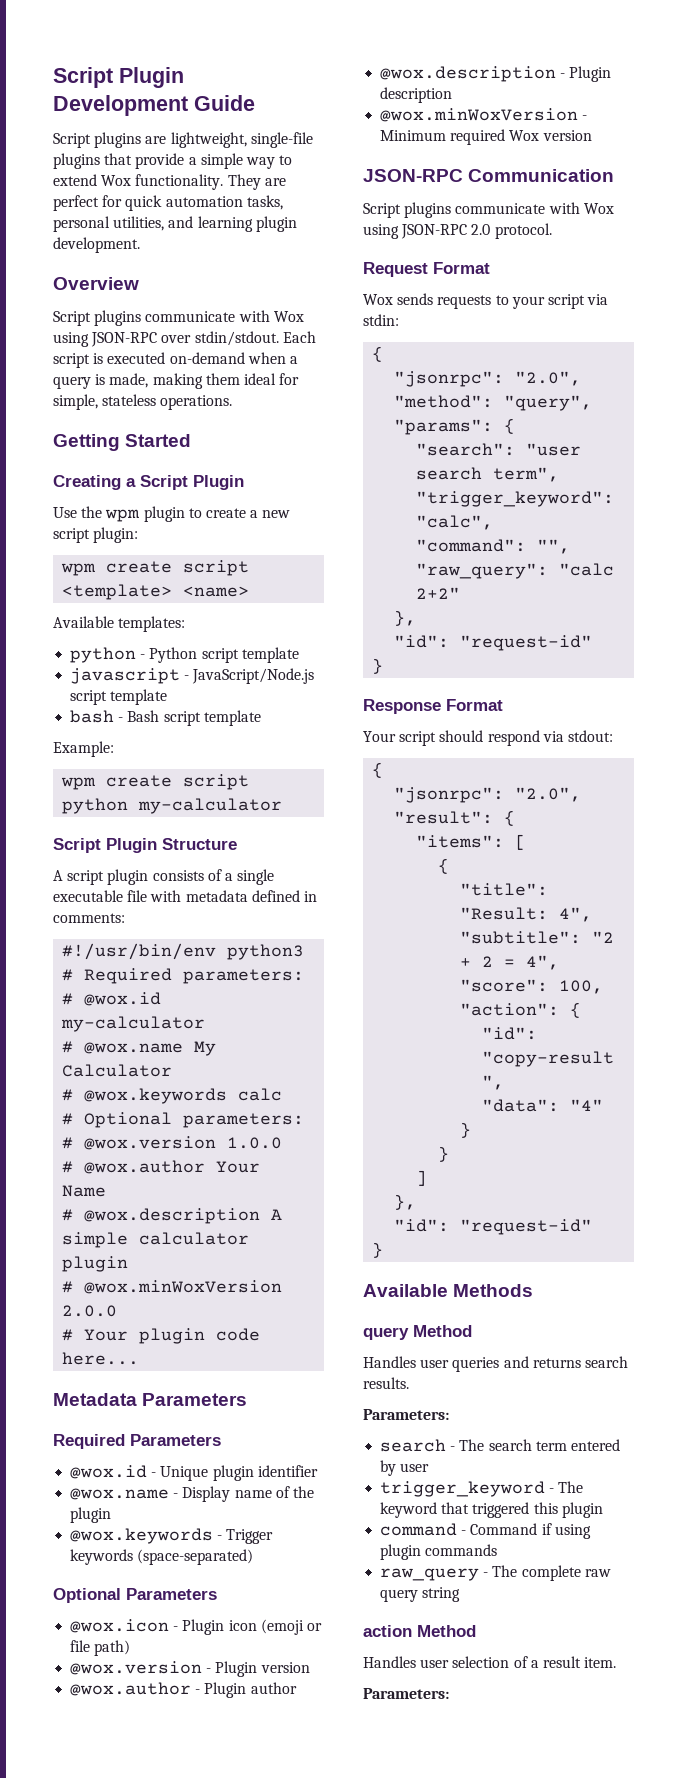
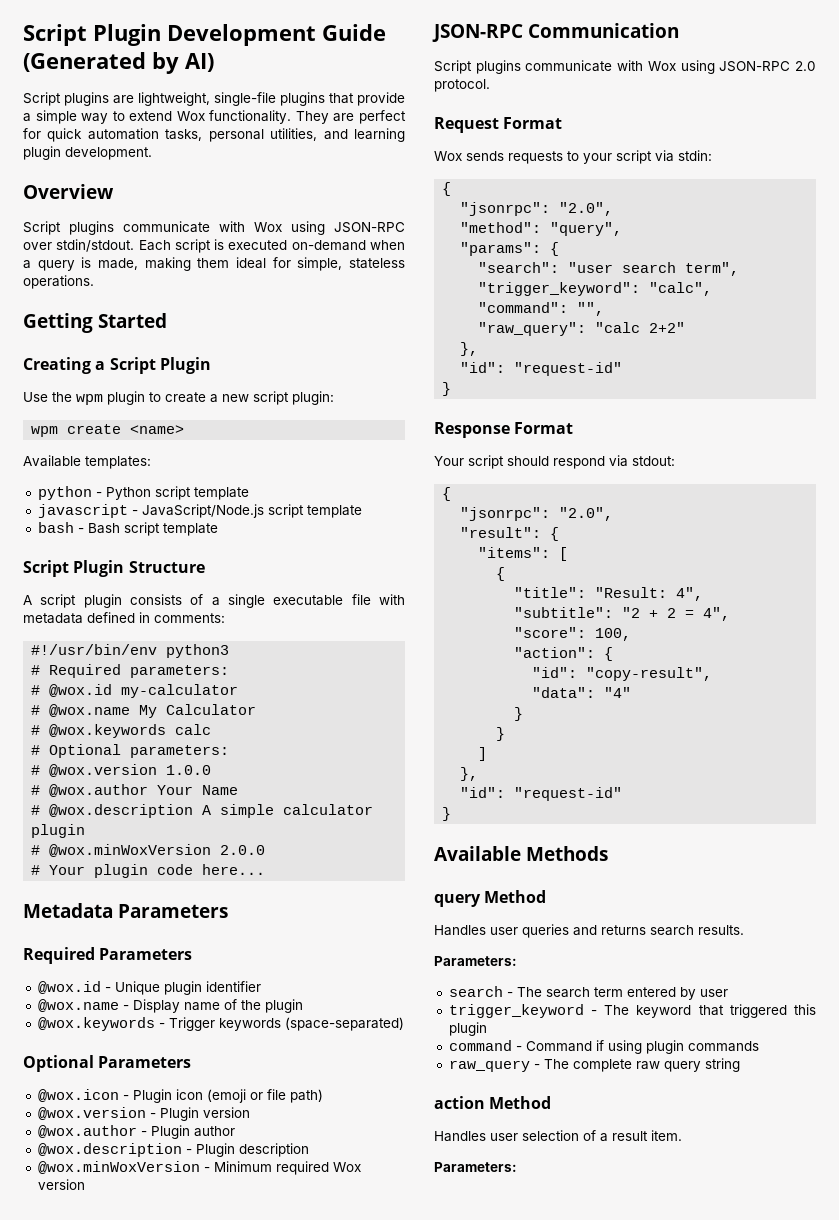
- Script Plugin Development Guide
+ Script Plugin Development Guide (Generated by AI)
- wpm create script <template> <name>
+ wpm create <name>
- Example:
- wpm create script python my-calculator

